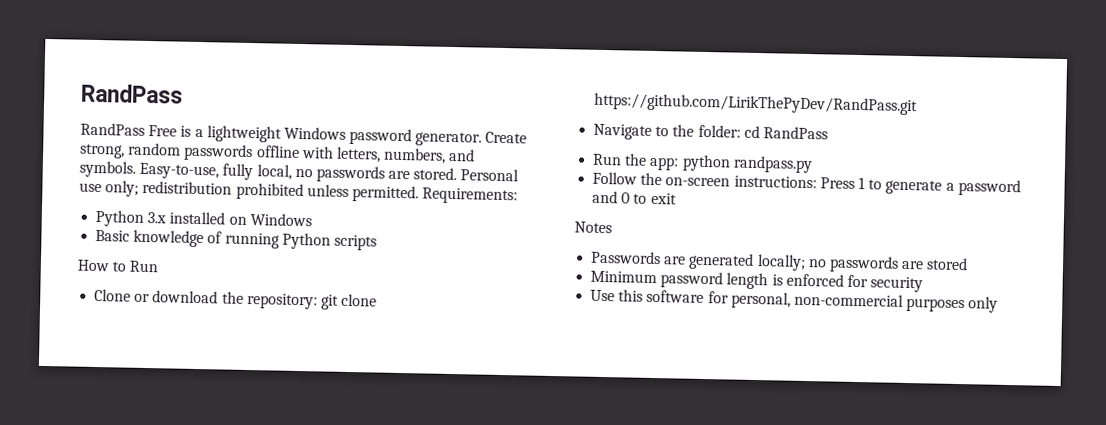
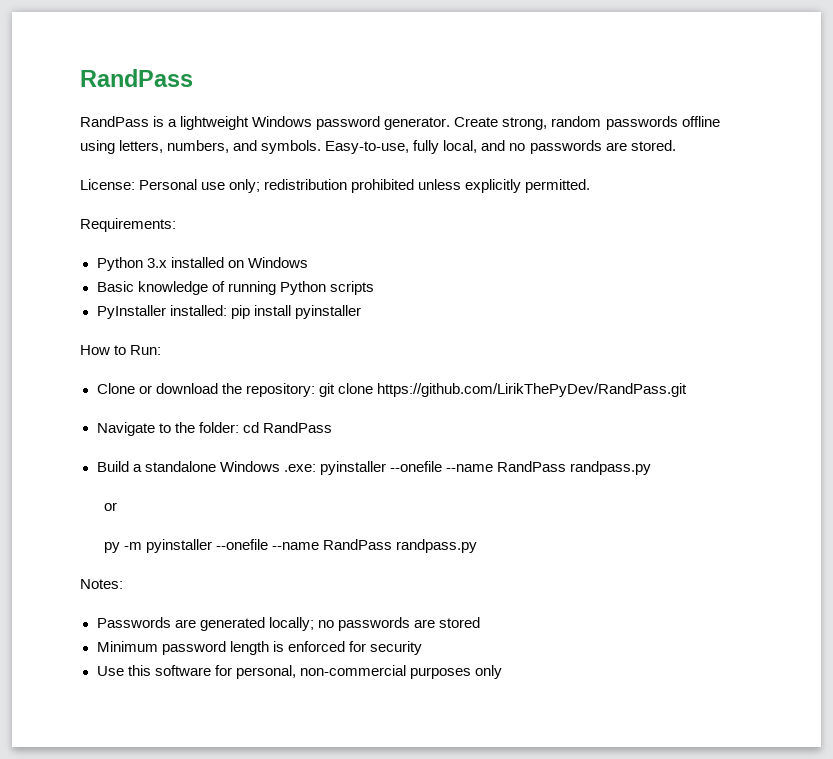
- RandPass Free is a lightweight Windows password generator.
+ RandPass is a lightweight Windows password generator.
- Create strong, random passwords offline with letters, numbers, and symbols.
+ Create strong, random passwords offline using letters, numbers, and symbols.
- Easy-to-use, fully local, no passwords are stored. Personal use only; redistribution prohibited unless permitted. Requirements:
+ Easy-to-use, fully local, and no passwords are stored.
+ License: Personal use only; redistribution prohibited unless explicitly permitted.
+ Requirements:
+ PyInstaller installed: pip install pyinstaller
- How to Run
+ How to Run:
- Run the app: python randpass.py
- Follow the on-screen instructions: Press 1 to generate a password and 0 to exit
- Notes
+ Build a standalone Windows .exe: pyinstaller --onefile --name RandPass randpass.py
+ or
+ py -m pyinstaller --onefile --name RandPass randpass.py
+ Notes:

